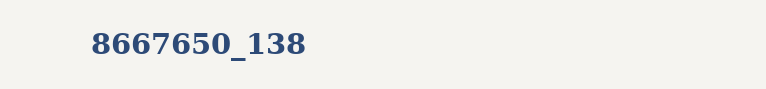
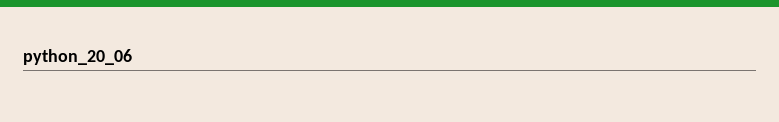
- 8667650_138
+ python_20_06

